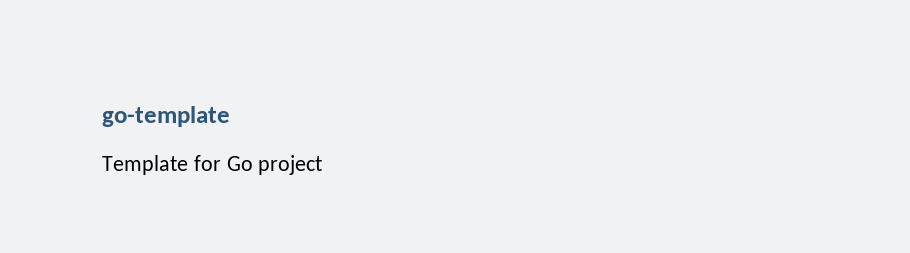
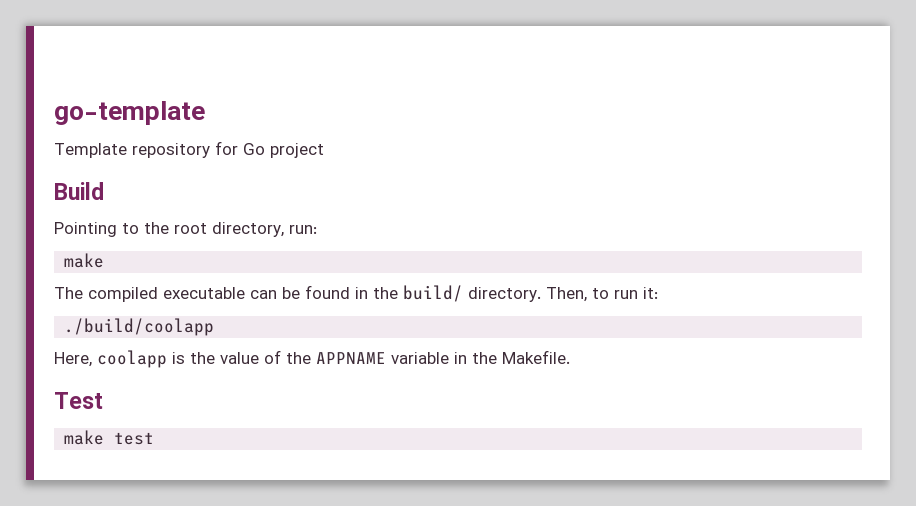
- Template for Go project
+ Template repository for Go project
+ Build
+ Pointing to the root directory, run:
+ make
+ The compiled executable can be found in the build/ directory. Then, to run it:
+ ./build/coolapp
+ Here, coolapp is the value of the APPNAME variable in the Makefile.
+ Test
+ make test

